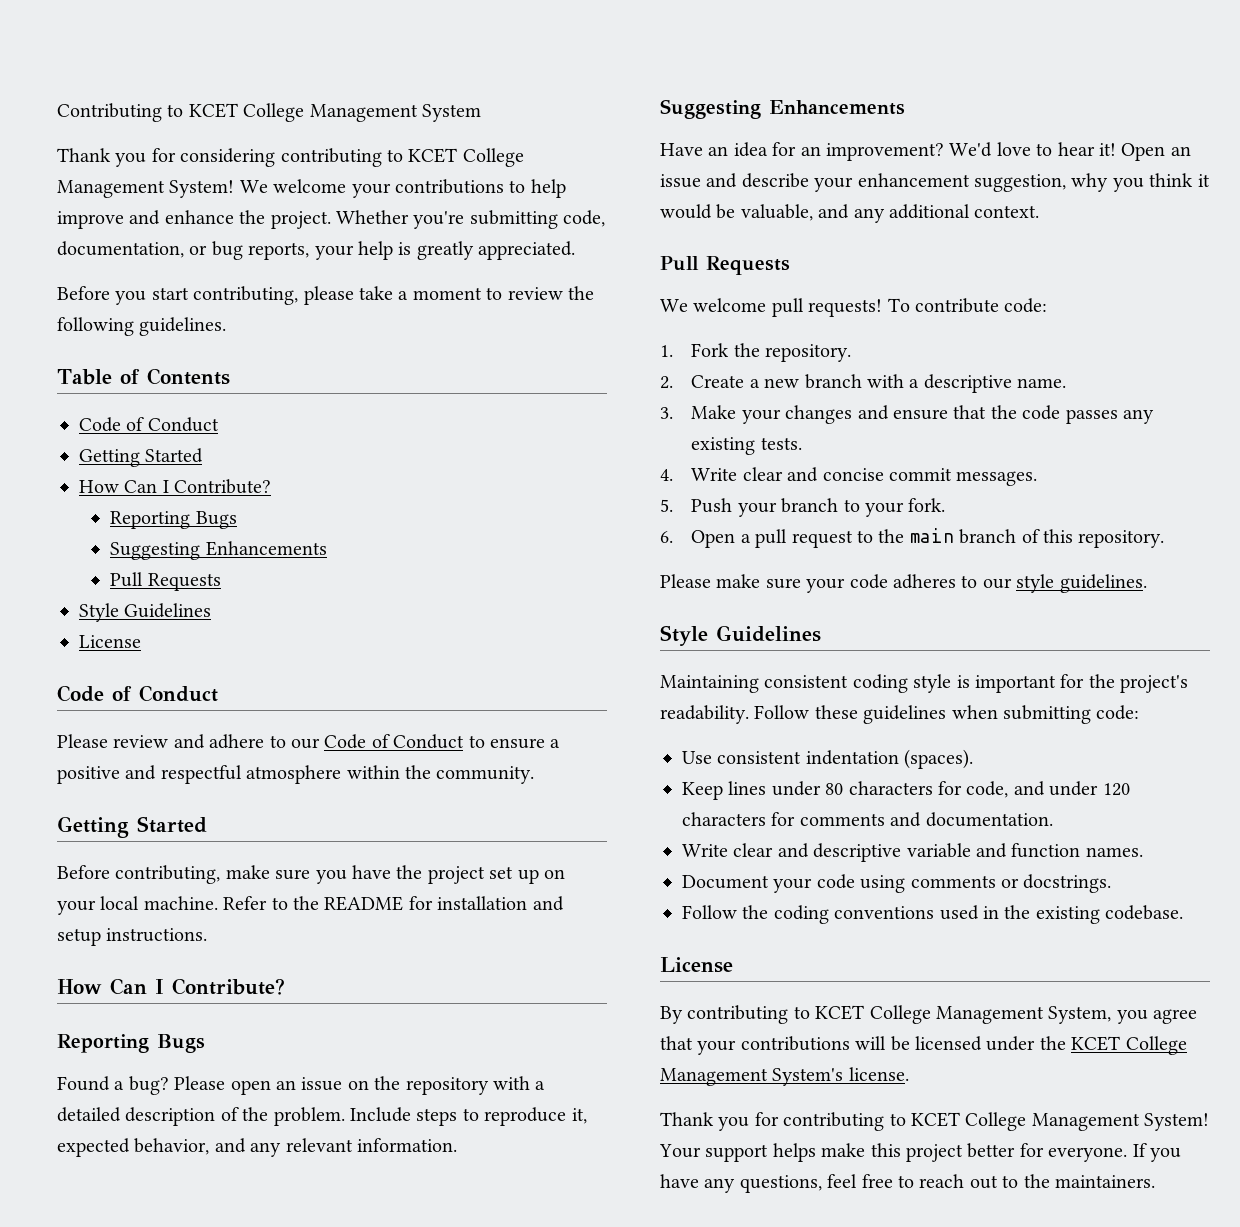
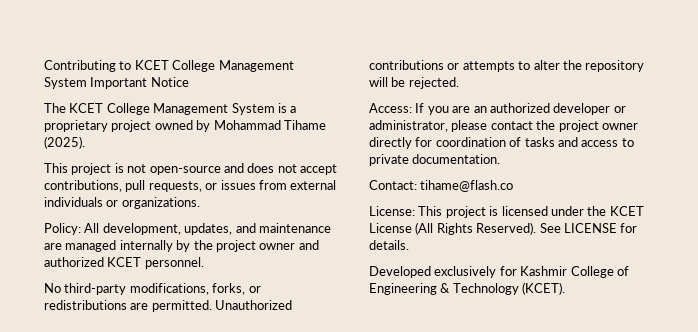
- Contributing to KCET College Management System
- Thank you for considering contributing to KCET College Management System! We welcome your contributions to help improve and enhance the project. Whether you're submitting code, documentation, or bug reports, your help is greatly appreciated.
- Before you start contributing, please take a moment to review the following guidelines.
- Table of Contents
- Code of Conduct
- Getting Started
- How Can I Contribute?
- Reporting Bugs
- Suggesting Enhancements
- Pull Requests
- Style Guidelines
- License
- Code of Conduct
- Please review and adhere to our Code of Conduct to ensure a positive and respectful atmosphere within the community.
- Getting Started
- Before contributing, make sure you have the project set up on your local machine. Refer to the README for installation and setup instructions.
- How Can I Contribute?
- Reporting Bugs
- Found a bug? Please open an issue on the repository with a detailed description of the problem. Include steps to reproduce it, expected behavior, and any relevant information.
- Suggesting Enhancements
- Have an idea for an improvement? We'd love to hear it! Open an issue and describe your enhancement suggestion, why you think it would be valuable, and any additional context.
- Pull Requests
- We welcome pull requests! To contribute code:
- 1. Fork the repository.
- 2. Create a new branch with a descriptive name.
- 3. Make your changes and ensure that the code passes any existing tests.
- 4. Write clear and concise commit messages.
- 5. Push your branch to your fork.
- 6. Open a pull request to the main branch of this repository.
- Please make sure your code adheres to our style guidelines.
- Style Guidelines
- Maintaining consistent coding style is important for the project's readability. Follow these guidelines when submitting code:
- Use consistent indentation (spaces).
- Keep lines under 80 characters for code, and under 120 characters for comments and documentation.
- Write clear and descriptive variable and function names.
- Document your code using comments or docstrings.
- Follow the coding conventions used in the existing codebase.
- License
- By contributing to KCET College Management System, you agree that your contributions will be licensed under the KCET College Management System's license.
- Thank you for contributing to KCET College Management System! Your support helps make this project better for everyone. If you have any questions, feel free to reach out to the maintainers.
+ Contributing to KCET College Management System Important Notice
+ The KCET College Management System is a proprietary project owned by Mohammad Tihame (2025).
+ This project is not open-source and does not accept contributions, pull requests, or issues from external individuals or organizations.
+ Policy: All development, updates, and maintenance are managed internally by the project owner and authorized KCET personnel.
+ No third-party modifications, forks, or redistributions are permitted. Unauthorized contributions or attempts to alter the repository will be rejected.
+ Access: If you are an authorized developer or administrator, please contact the project owner directly for coordination of tasks and access to private documentation.
+ Contact: tihame@flash.co
+ License: This project is licensed under the KCET License (All Rights Reserved). See LICENSE for details.
+ Developed exclusively for Kashmir College of Engineering & Technology (KCET).

